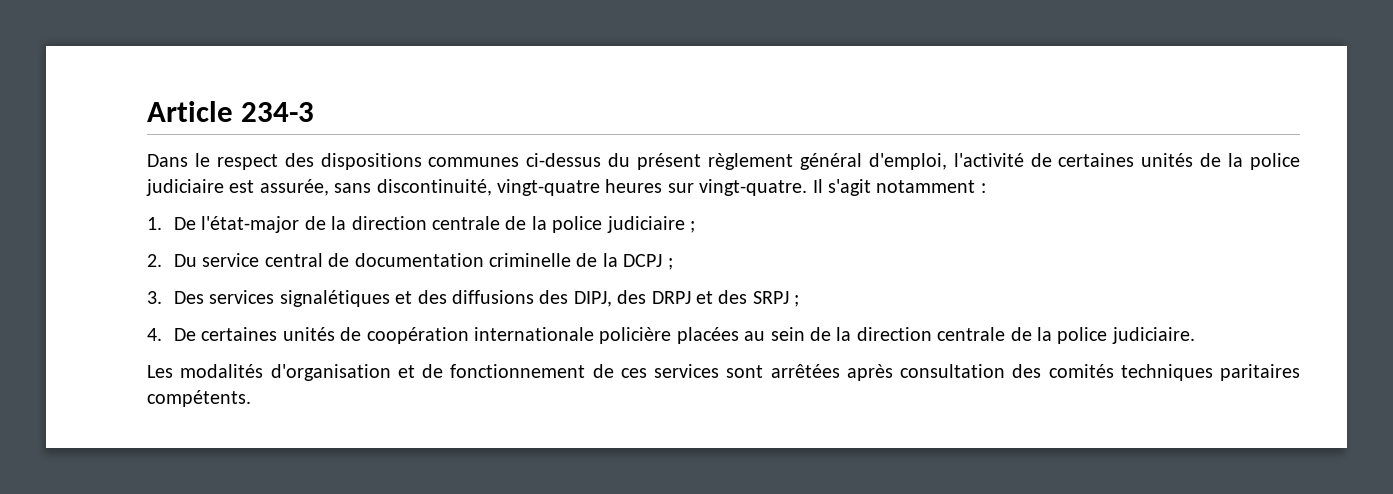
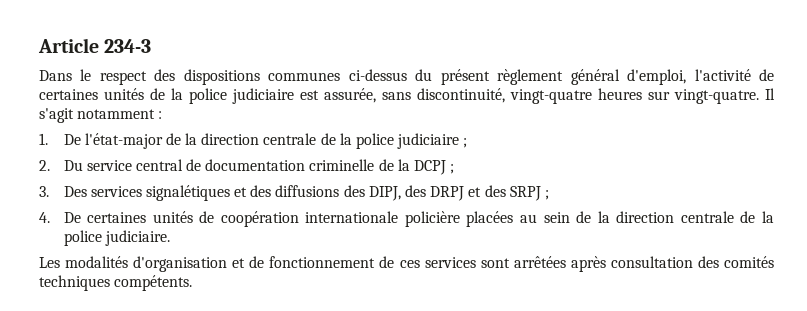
- Les modalités d'organisation et de fonctionnement de ces services sont arrêtées après consultation des comités techniques paritaires compétents.
+ Les modalités d'organisation et de fonctionnement de ces services sont arrêtées après consultation des comités techniques compétents.

